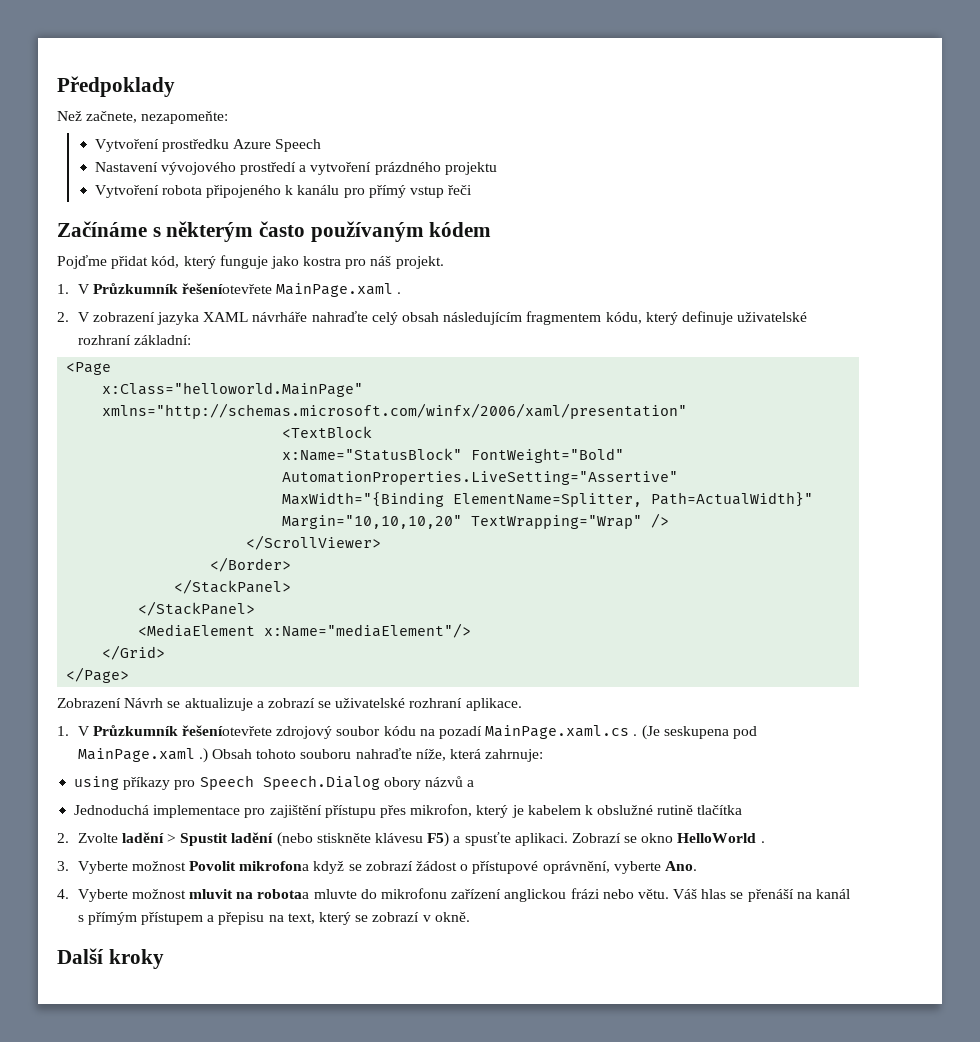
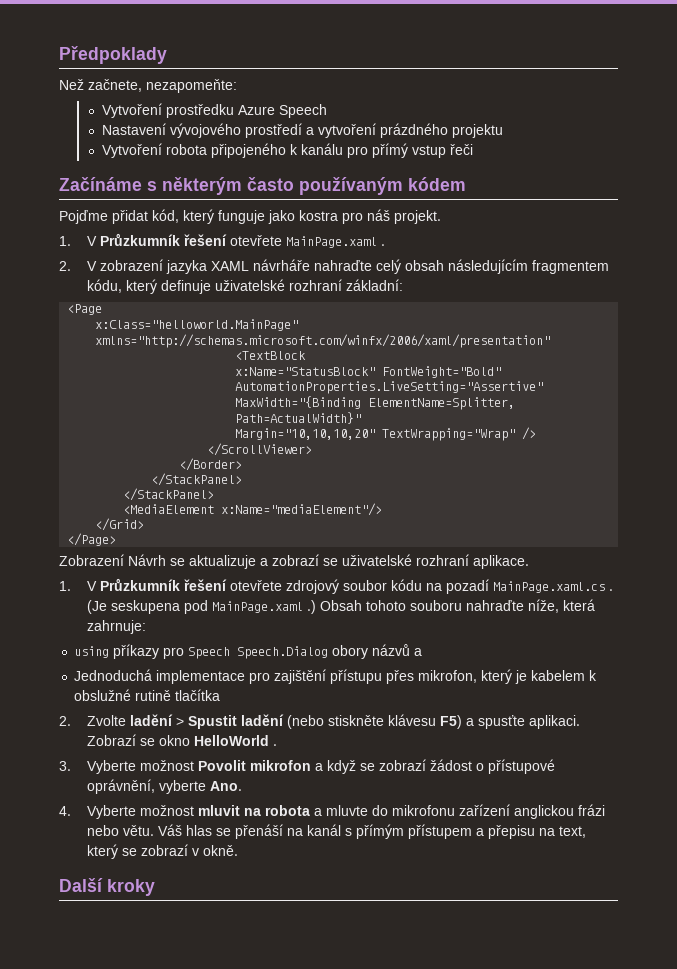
- 1. V Průzkumník řešeníotevřete MainPage.xaml .
+ 1. V Průzkumník řešení otevřete MainPage.xaml .
- 1. V Průzkumník řešeníotevřete zdrojový soubor kódu na pozadí MainPage.xaml.cs .
+ 1. V Průzkumník řešení otevřete zdrojový soubor kódu na pozadí MainPage.xaml.cs .
- 3. Vyberte možnost Povolit mikrofona když se zobrazí žádost o přístupové oprávnění, vyberte Ano.
+ 3. Vyberte možnost Povolit mikrofon a když se zobrazí žádost o přístupové oprávnění, vyberte Ano.
- 4. Vyberte možnost mluvit na robotaa mluvte do mikrofonu zařízení anglickou frázi nebo větu.
+ 4. Vyberte možnost mluvit na robota a mluvte do mikrofonu zařízení anglickou frázi nebo větu.

